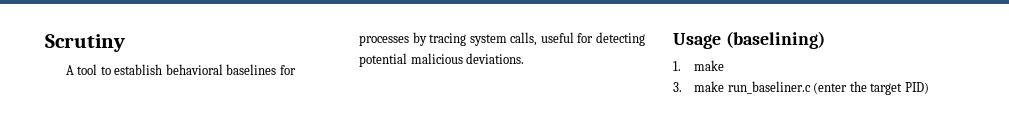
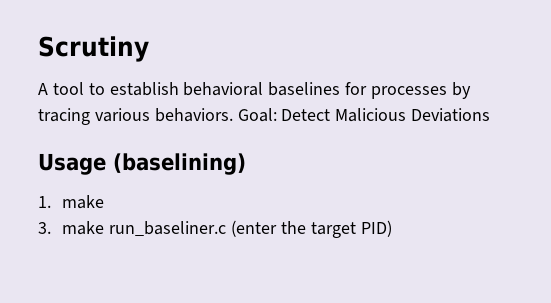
- A tool to establish behavioral baselines for processes by tracing system calls, useful for detecting potential malicious deviations.
+ A tool to establish behavioral baselines for processes by tracing various behaviors. Goal: Detect Malicious Deviations

